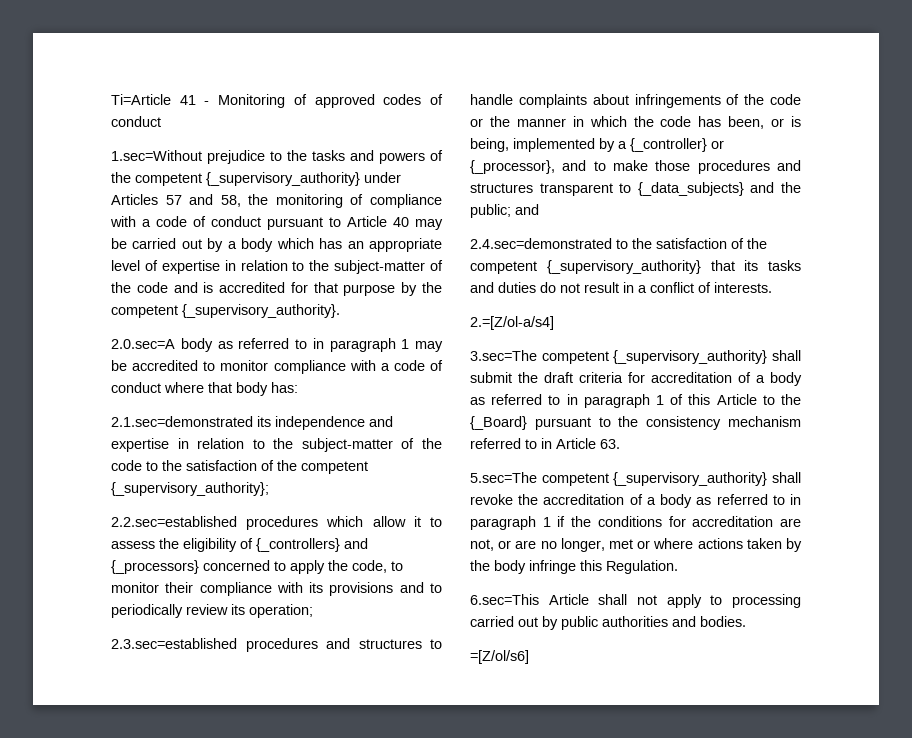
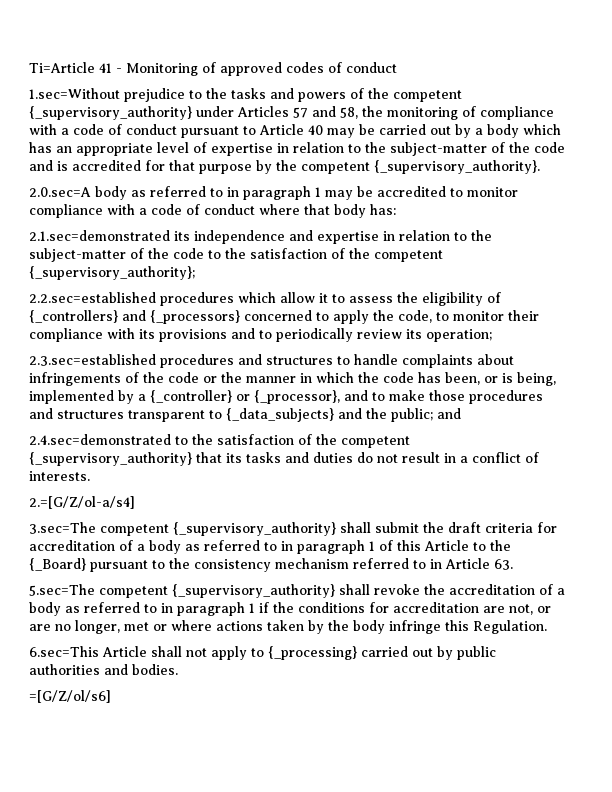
- 2.=[Z/ol-a/s4]
+ 2.=[G/Z/ol-a/s4]
- 6.sec=This Article shall not apply to processing carried out by public authorities and bodies.
+ 6.sec=This Article shall not apply to {_processing} carried out by public authorities and bodies.
- =[Z/ol/s6]
+ =[G/Z/ol/s6]

